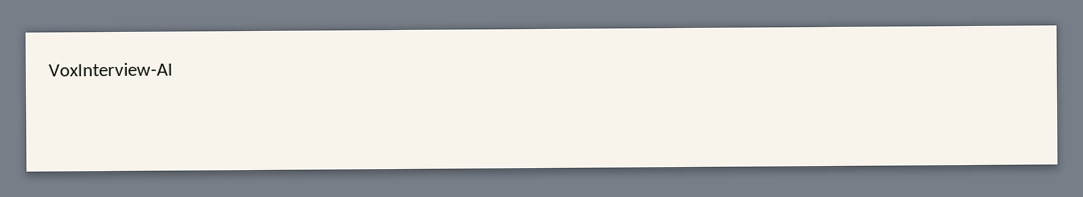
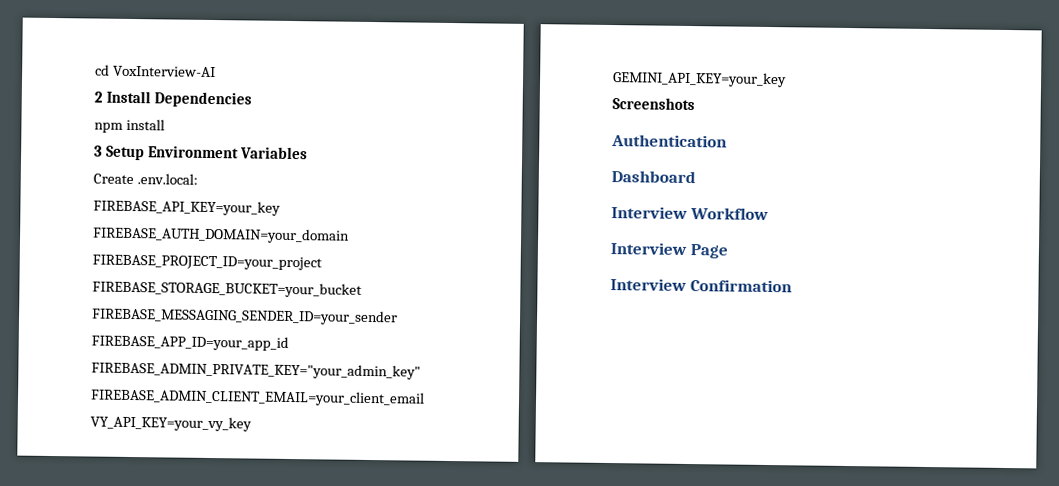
- VoxInterview-AI
+ cd VoxInterview-AI
+ 2 Install Dependencies
+ npm install
+ 3 Setup Environment Variables
+ Create .env.local:
+ FIREBASE_API_KEY=your_key
+ FIREBASE_AUTH_DOMAIN=your_domain
+ FIREBASE_PROJECT_ID=your_project
+ FIREBASE_STORAGE_BUCKET=your_bucket
+ FIREBASE_MESSAGING_SENDER_ID=your_sender
+ FIREBASE_APP_ID=your_app_id
+ FIREBASE_ADMIN_PRIVATE_KEY="your_admin_key"
+ FIREBASE_ADMIN_CLIENT_EMAIL=your_client_email
+ VY_API_KEY=your_vy_key
+ GEMINI_API_KEY=your_key
+ Screenshots
+ Authentication
+ Dashboard
+ Interview Workflow
+ Interview Page
+ Interview Confirmation

